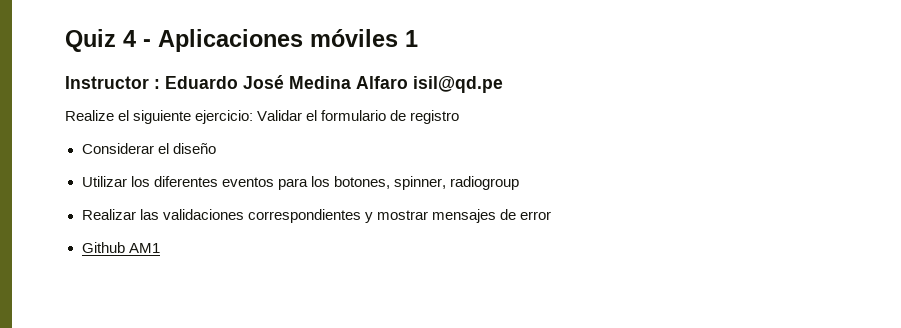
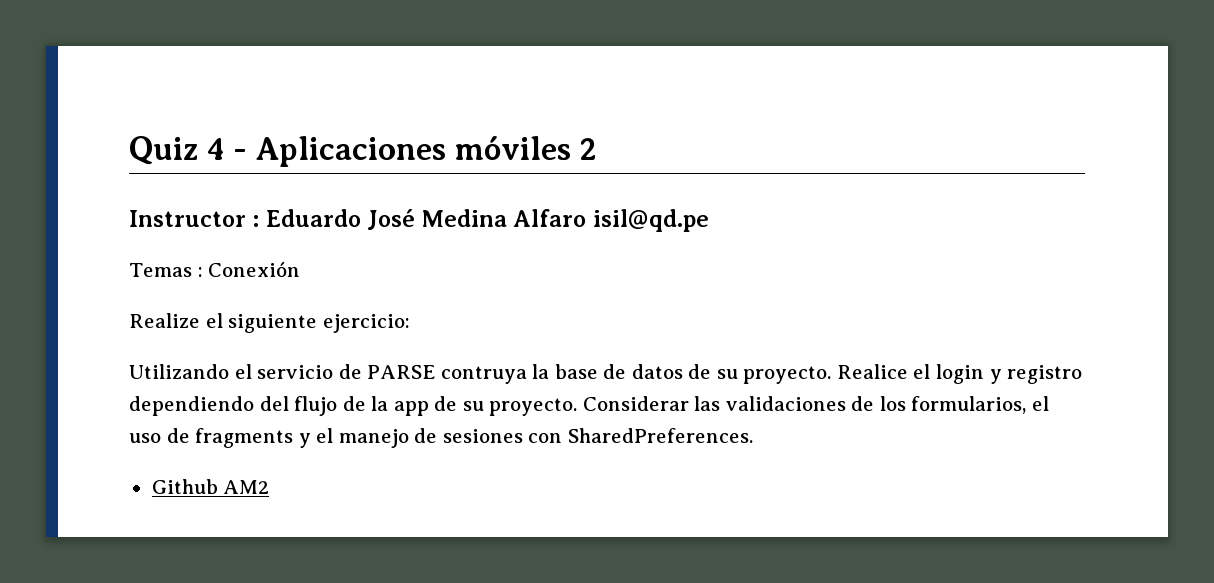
- Quiz 4 - Aplicaciones móviles 1
+ Quiz 4 - Aplicaciones móviles 2
+ Temas : Conexión
- Realize el siguiente ejercicio: Validar el formulario de registro
- Considerar el diseño
- Utilizar los diferentes eventos para los botones, spinner, radiogroup
- Realizar las validaciones correspondientes y mostrar mensajes de error
+ Realize el siguiente ejercicio:
+ Utilizando el servicio de PARSE contruya la base de datos de su proyecto. Realice el login y registro dependiendo del flujo de la app de su proyecto. Considerar las validaciones de los formularios, el uso de fragments y el manejo de sesiones con SharedPreferences.
- Github AM1
+ Github AM2

